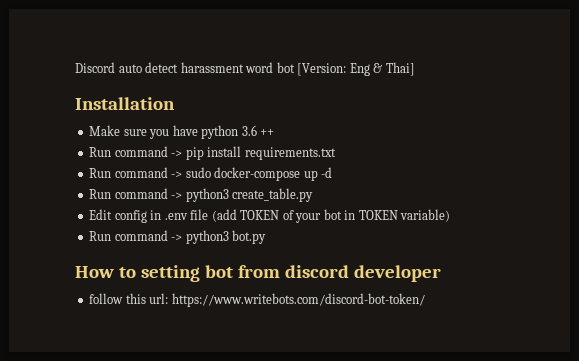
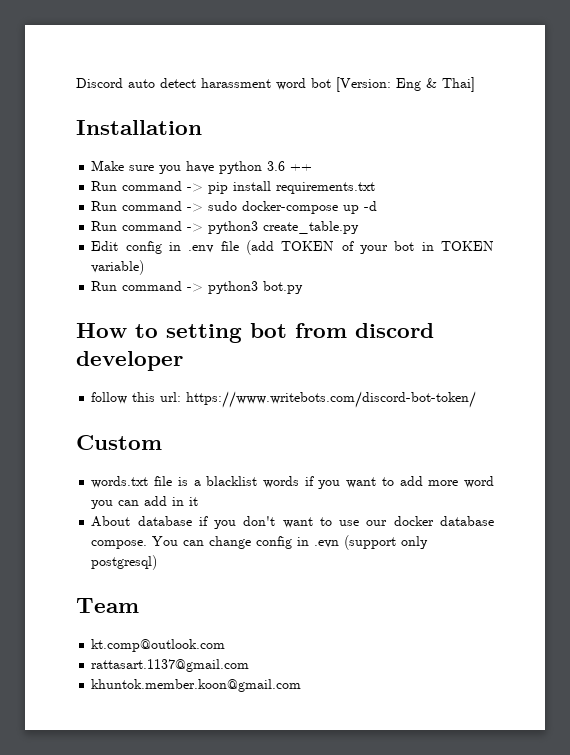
+ Custom
+ words.txt file is a blacklist words if you want to add more word you can add in it
+ About database if you don't want to use our docker database compose. You can change config in .evn (support only postgresql)
+ Team
+ kt.comp@outlook.com
+ rattasart.1137@gmail.com
+ khuntok.member.koon@gmail.com

